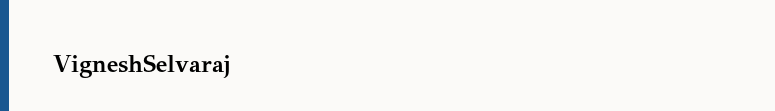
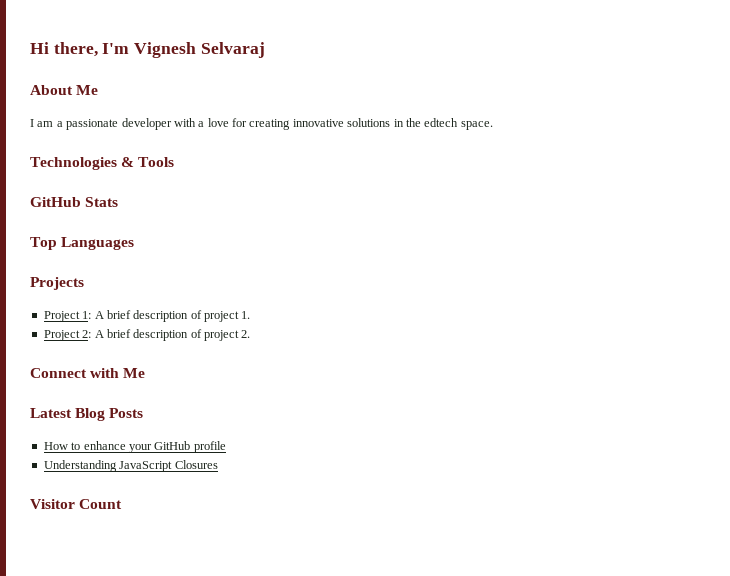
- VigneshSelvaraj
+ Hi there, I'm Vignesh Selvaraj
+ About Me
+ I am a passionate developer with a love for creating innovative solutions in the edtech space.
+ Technologies & Tools
+ GitHub Stats
+ Top Languages
+ Projects
+ Project 1: A brief description of project 1.
+ Project 2: A brief description of project 2.
+ Connect with Me
+ Latest Blog Posts
+ How to enhance your GitHub profile
+ Understanding JavaScript Closures
+ Visitor Count

